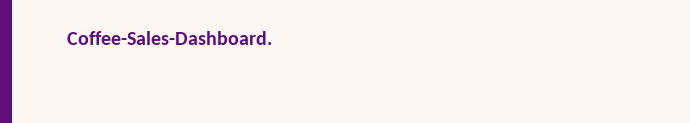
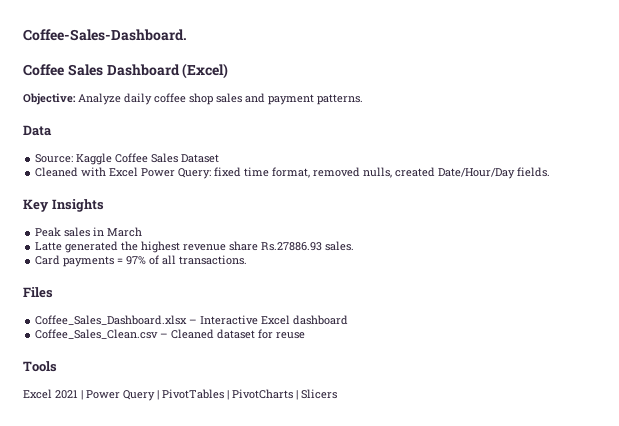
+ Coffee Sales Dashboard (Excel)
+ Objective: Analyze daily coffee shop sales and payment patterns.
+ Data
+ Source: Kaggle Coffee Sales Dataset
+ Cleaned with Excel Power Query: fixed time format, removed nulls, created Date/Hour/Day fields.
+ Key Insights
+ Peak sales in March
+ Latte generated the highest revenue share Rs.27886.93 sales.
+ Card payments = 97% of all transactions.
+ Files
+ Coffee_Sales_Dashboard.xlsx – Interactive Excel dashboard
+ Coffee_Sales_Clean.csv – Cleaned dataset for reuse
+ Tools
+ Excel 2021 | Power Query | PivotTables | PivotCharts | Slicers

